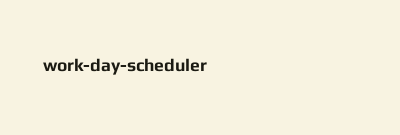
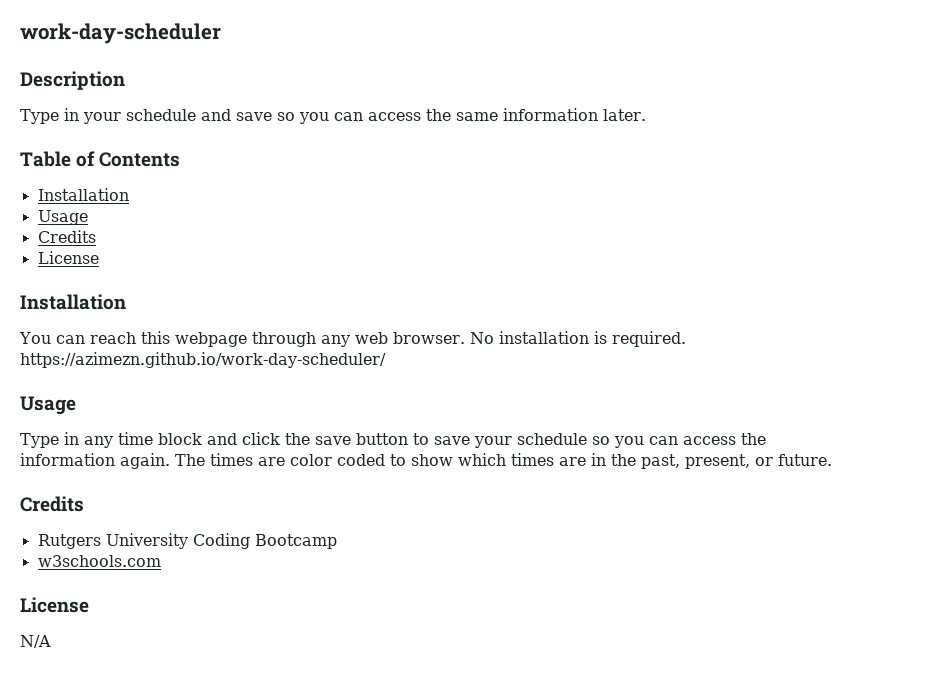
+ Description
+ Type in your schedule and save so you can access the same information later.
+ Table of Contents
+ Installation
+ Usage
+ Credits
+ License
+ Installation
+ You can reach this webpage through any web browser. No installation is required. https://azimezn.github.io/work-day-scheduler/
+ Usage
+ Type in any time block and click the save button to save your schedule so you can access the information again. The times are color coded to show which times are in the past, present, or future.
+ Credits
+ Rutgers University Coding Bootcamp
+ w3schools.com
+ License
+ N/A

